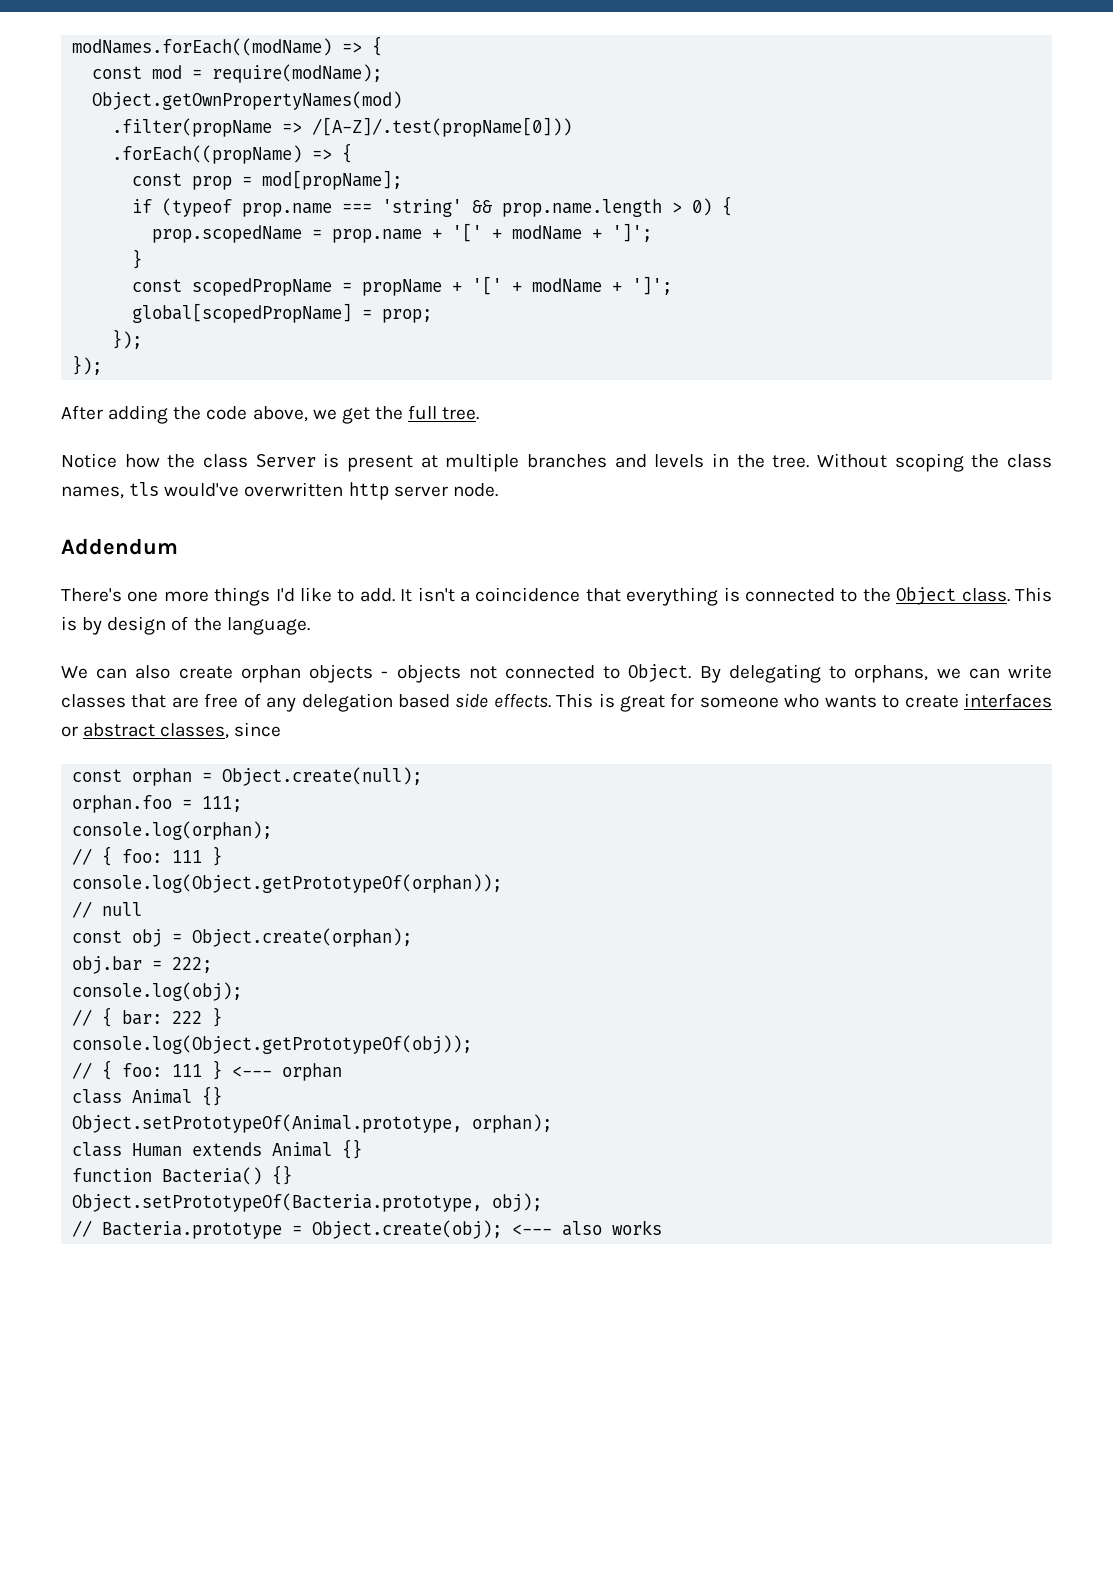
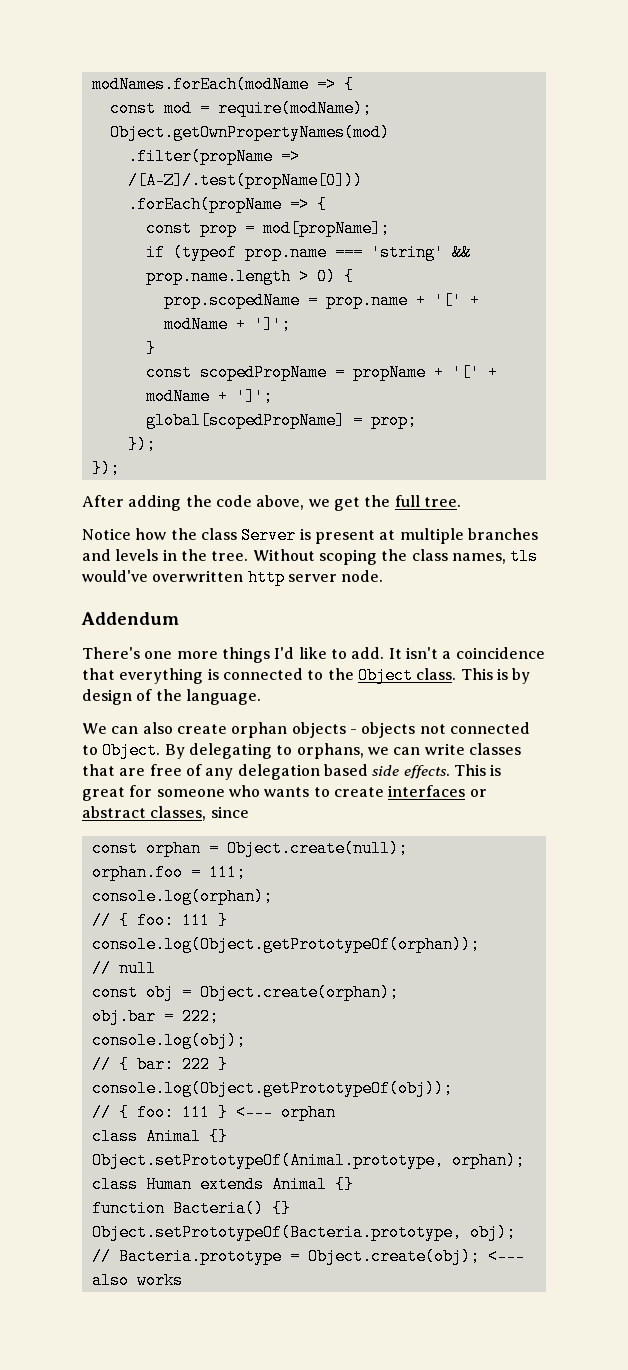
- modNames.forEach((modName) => {
+ modNames.forEach(modName => {
- .forEach((propName) => {
+ .forEach(propName => {

